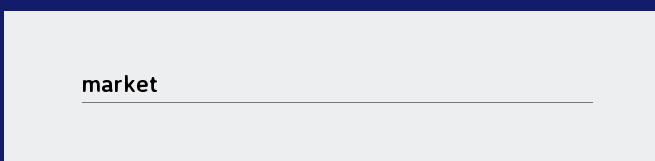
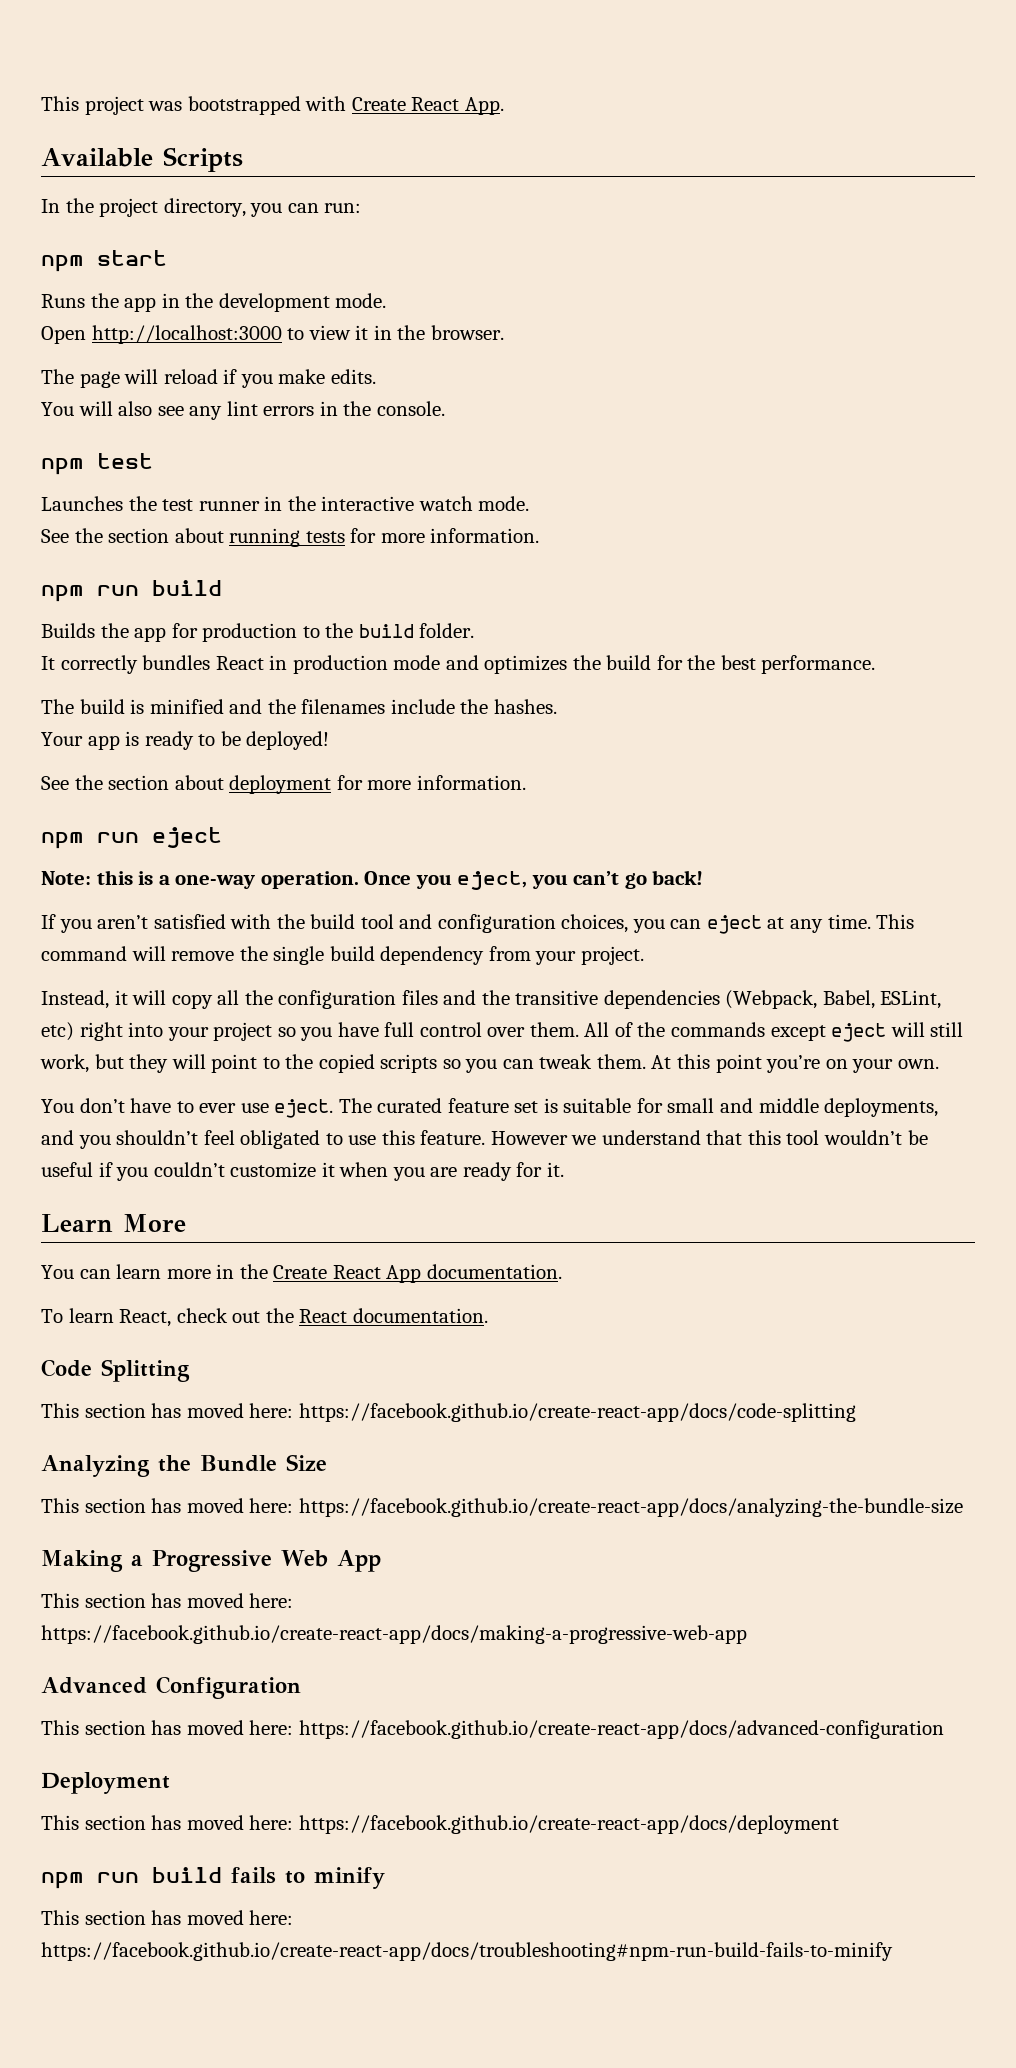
- market
+ This project was bootstrapped with Create React App.
+ Available Scripts
+ In the project directory, you can run:
+ npm start
+ Runs the app in the development mode.
+ Open http://localhost:3000 to view it in the browser.
+ The page will reload if you make edits.
+ You will also see any lint errors in the console.
+ npm test
+ Launches the test runner in the interactive watch mode.
+ See the section about running tests for more information.
+ npm run build
+ Builds the app for production to the build folder.
+ It correctly bundles React in production mode and optimizes the build for the best performance.
+ The build is minified and the filenames include the hashes.
+ Your app is ready to be deployed!
+ See the section about deployment for more information.
+ npm run eject
+ Note: this is a one-way operation. Once you eject, you can’t go back!
+ If you aren’t satisfied with the build tool and configuration choices, you can eject at any time. This command will remove the single build dependency from your project.
+ Instead, it will copy all the configuration files and the transitive dependencies (Webpack, Babel, ESLint, etc) right into your project so you have full control over them. All of the commands except eject will still work, but they will point to the copied scripts so you can tweak them. At this point you’re on your own.
+ You don’t have to ever use eject. The curated feature set is suitable for small and middle deployments, and you shouldn’t feel obligated to use this feature. However we understand that this tool wouldn’t be useful if you couldn’t customize it when you are ready for it.
+ Learn More
+ You can learn more in the Create React App documentation.
+ To learn React, check out the React documentation.
+ Code Splitting
+ This section has moved here: https://facebook.github.io/create-react-app/docs/code-splitting
+ Analyzing the Bundle Size
+ This section has moved here: https://facebook.github.io/create-react-app/docs/analyzing-the-bundle-size
+ Making a Progressive Web App
+ This section has moved here: https://facebook.github.io/create-react-app/docs/making-a-progressive-web-app
+ Advanced Configuration
+ This section has moved here: https://facebook.github.io/create-react-app/docs/advanced-configuration
+ Deployment
+ This section has moved here: https://facebook.github.io/create-react-app/docs/deployment
+ npm run build fails to minify
+ This section has moved here: https://facebook.github.io/create-react-app/docs/troubleshooting#npm-run-build-fails-to-minify

